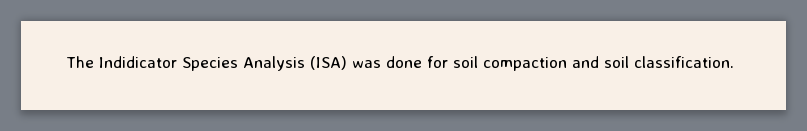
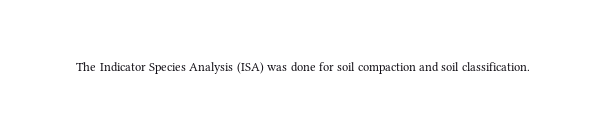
- The Indidicator Species Analysis (ISA) was done for soil compaction and soil classification.
+ The Indicator Species Analysis (ISA) was done for soil compaction and soil classification.

